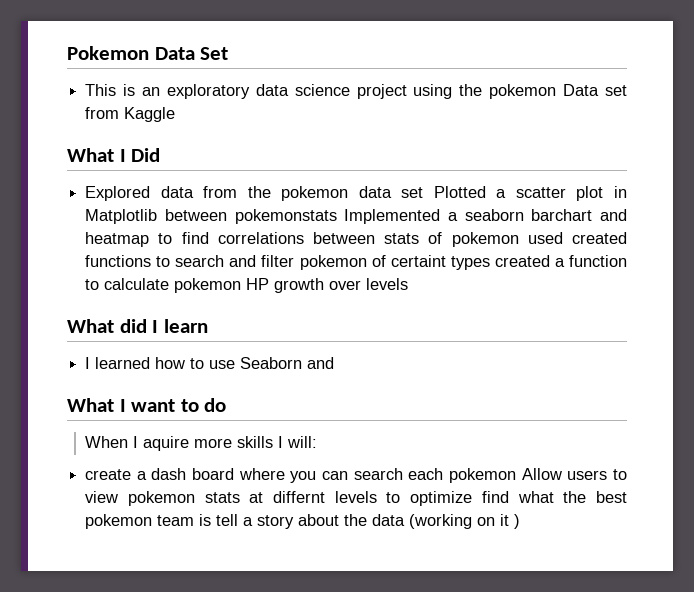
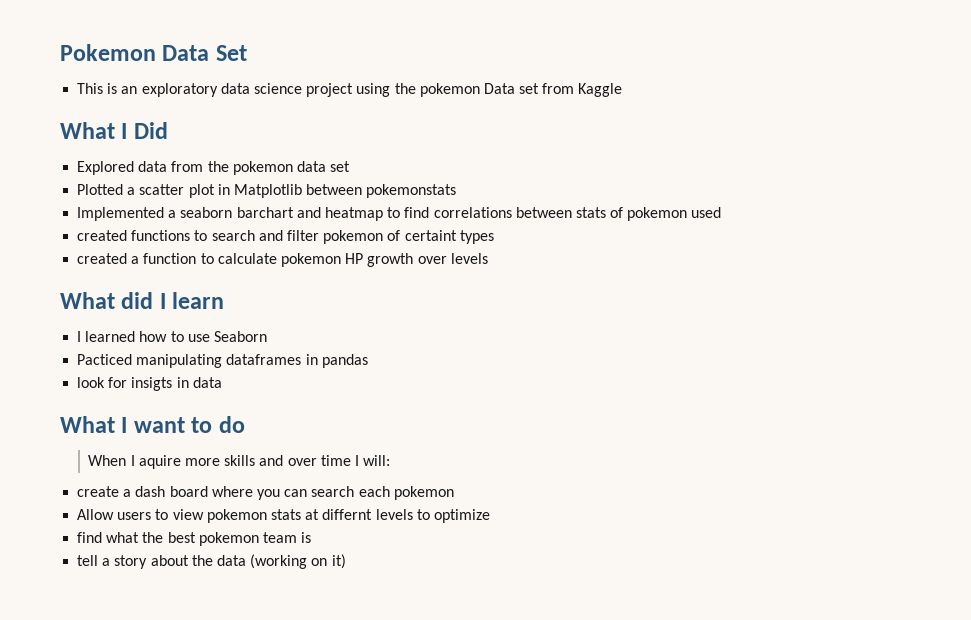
- Explored data from the pokemon data set Plotted a scatter plot in Matplotlib between pokemonstats Implemented a seaborn barchart and heatmap to find correlations between stats of pokemon used created functions to search and filter pokemon of certaint types created a function to calculate pokemon HP growth over levels
+ Explored data from the pokemon data set
+ Plotted a scatter plot in Matplotlib between pokemonstats
+ Implemented a seaborn barchart and heatmap to find correlations between stats of pokemon used
+ created functions to search and filter pokemon of certaint types
+ created a function to calculate pokemon HP growth over levels
- I learned how to use Seaborn and
+ I learned how to use Seaborn
+ Pacticed manipulating dataframes in pandas
+ look for insigts in data
- When I aquire more skills I will:
+ When I aquire more skills and over time I will:
- create a dash board where you can search each pokemon Allow users to view pokemon stats at differnt levels to optimize find what the best pokemon team is tell a story about the data (working on it )
+ create a dash board where you can search each pokemon
+ Allow users to view pokemon stats at differnt levels to optimize
+ find what the best pokemon team is
+ tell a story about the data (working on it)

